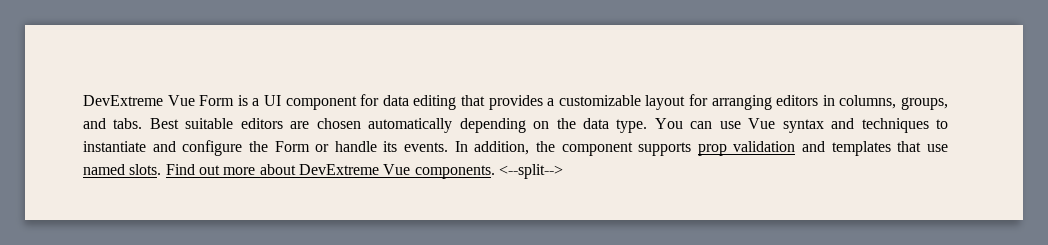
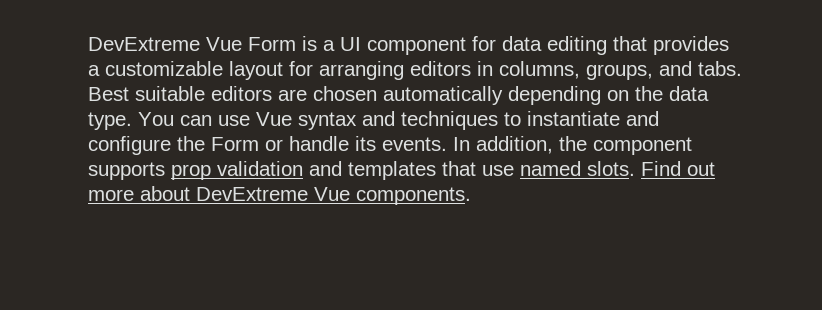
- <--split-->

